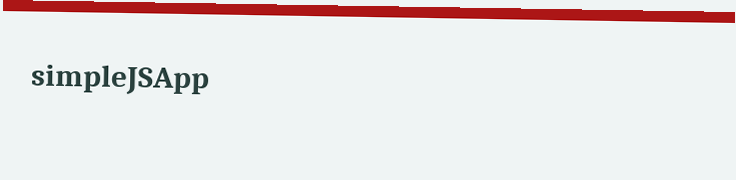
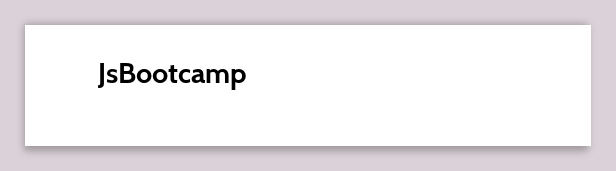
- simpleJSApp
+ JsBootcamp

